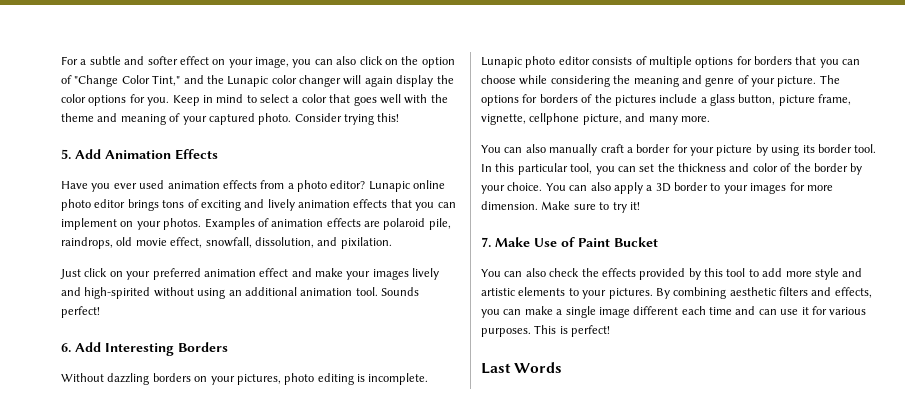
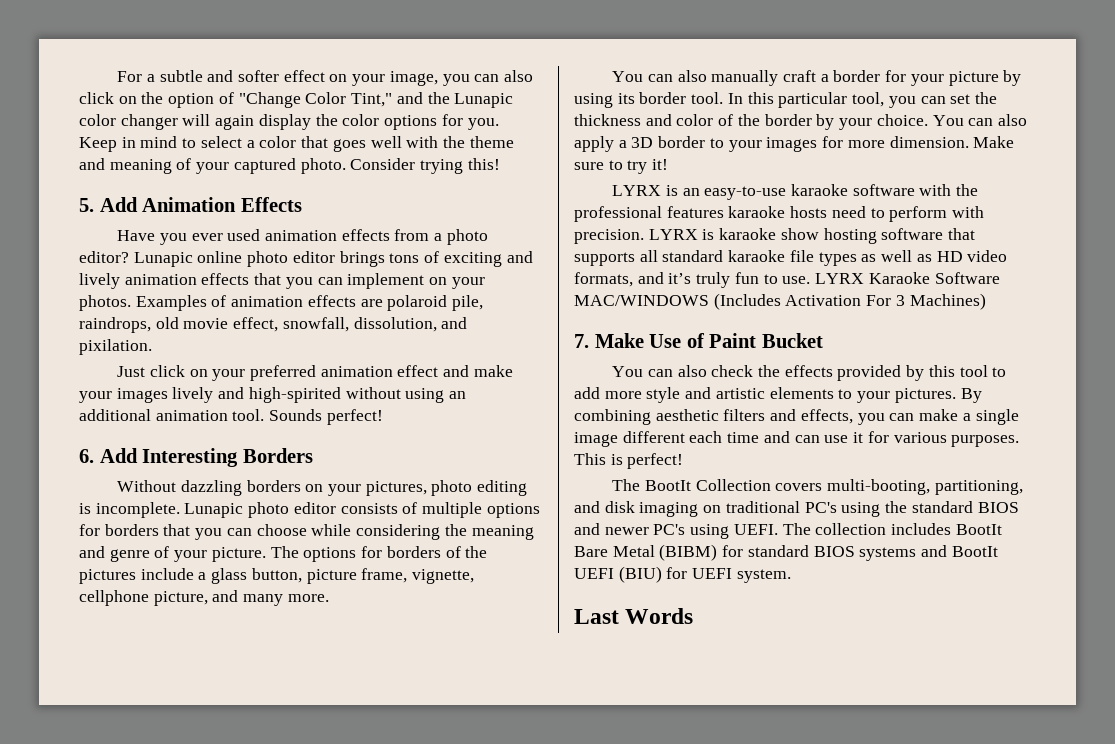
+ LYRX is an easy-to-use karaoke software with the professional features karaoke hosts need to perform with precision. LYRX is karaoke show hosting software that supports all standard karaoke file types as well as HD video formats, and it’s truly fun to use. LYRX Karaoke Software MAC/WINDOWS (Includes Activation For 3 Machines)
+ The BootIt Collection covers multi-booting, partitioning, and disk imaging on traditional PC's using the standard BIOS and newer PC's using UEFI. The collection includes BootIt Bare Metal (BIBM) for standard BIOS systems and BootIt UEFI (BIU) for UEFI system.

